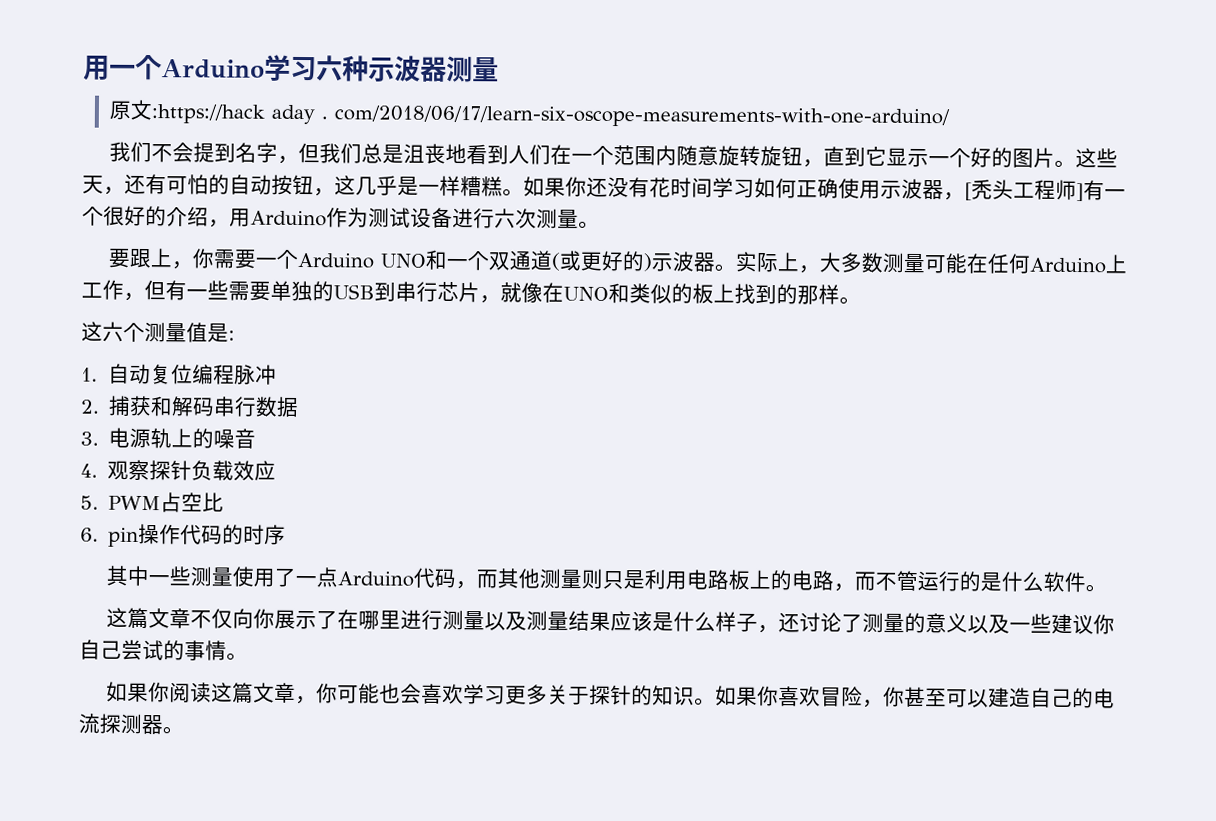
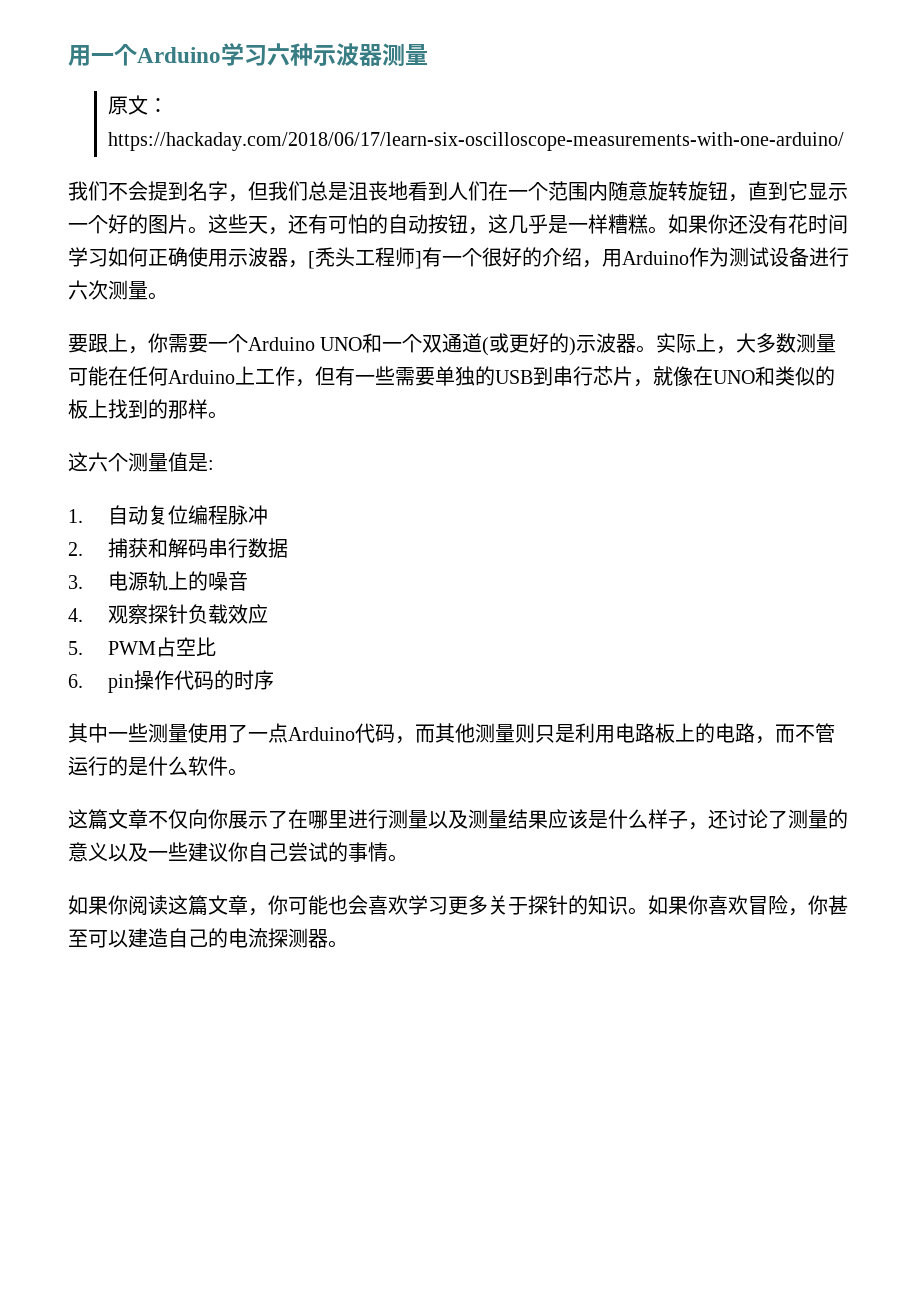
- 原文:https://hack aday . com/2018/06/17/learn-six-oscope-measurements-with-one-arduino/
+ 原文：https://hackaday.com/2018/06/17/learn-six-oscilloscope-measurements-with-one-arduino/

